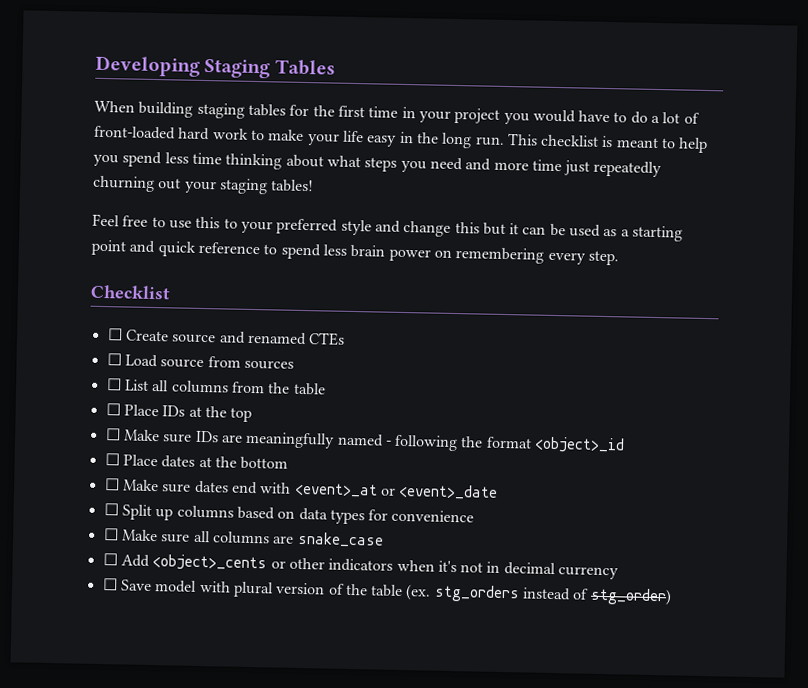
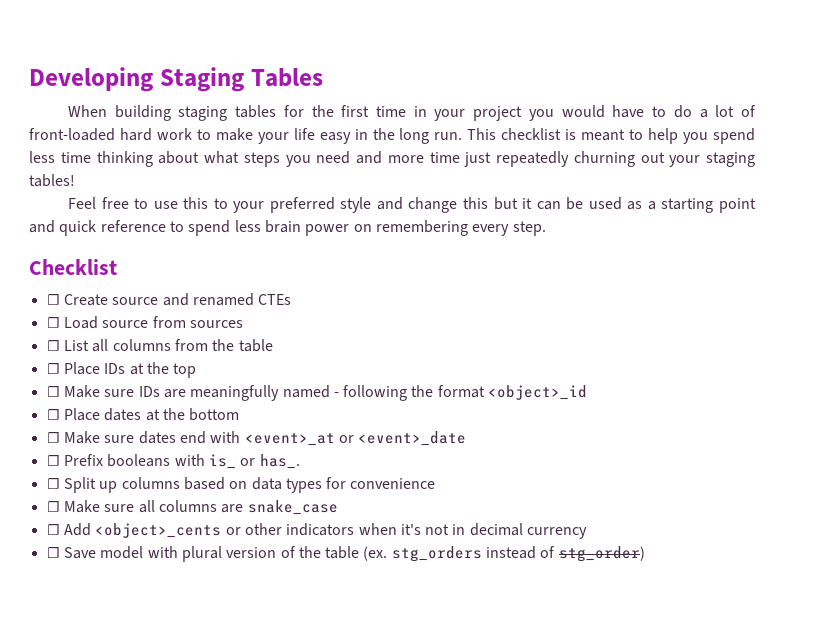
+ ☐ Prefix booleans with is_ or has_.

